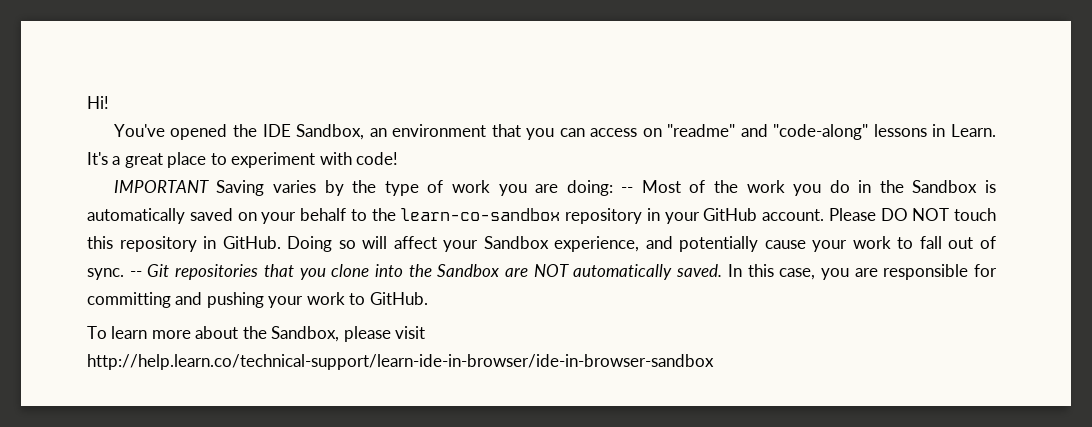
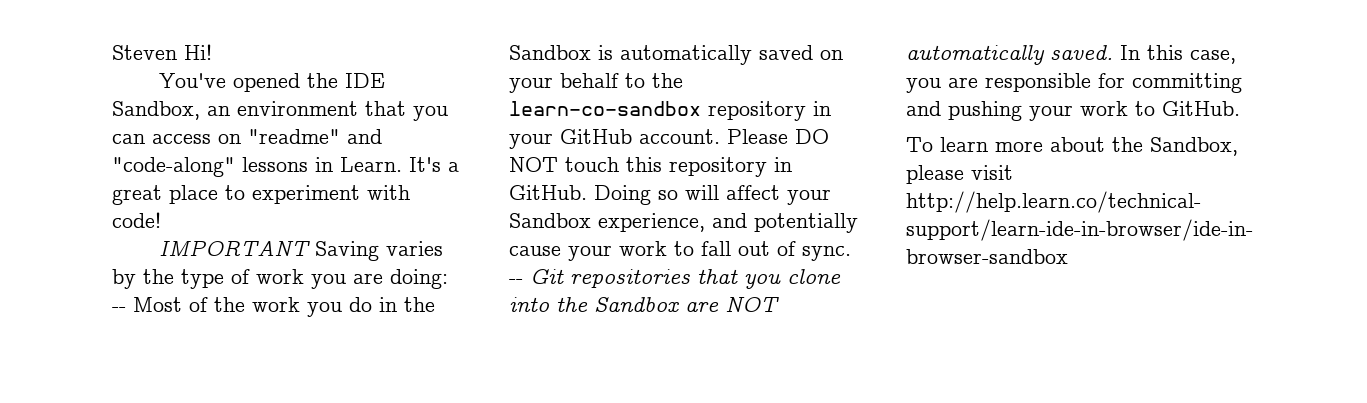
- Hi!
+ Steven Hi!

